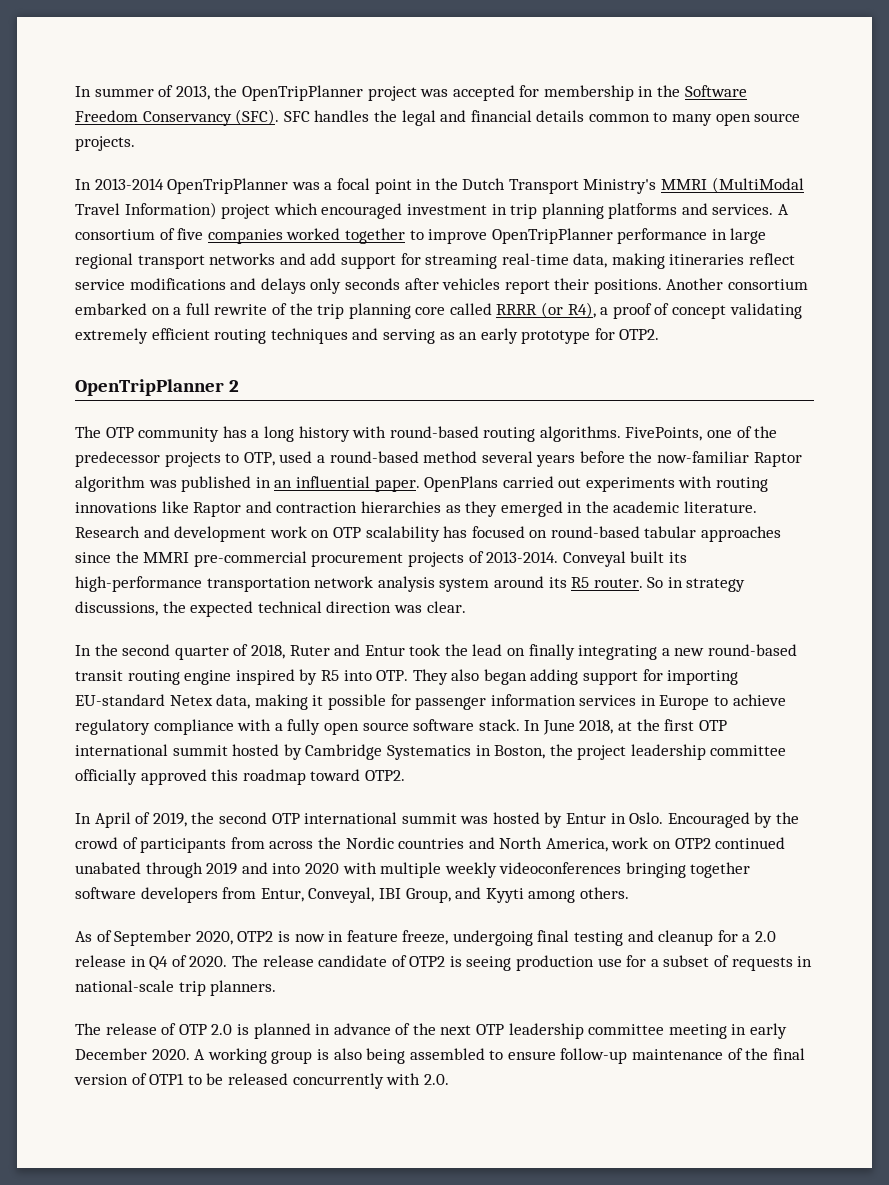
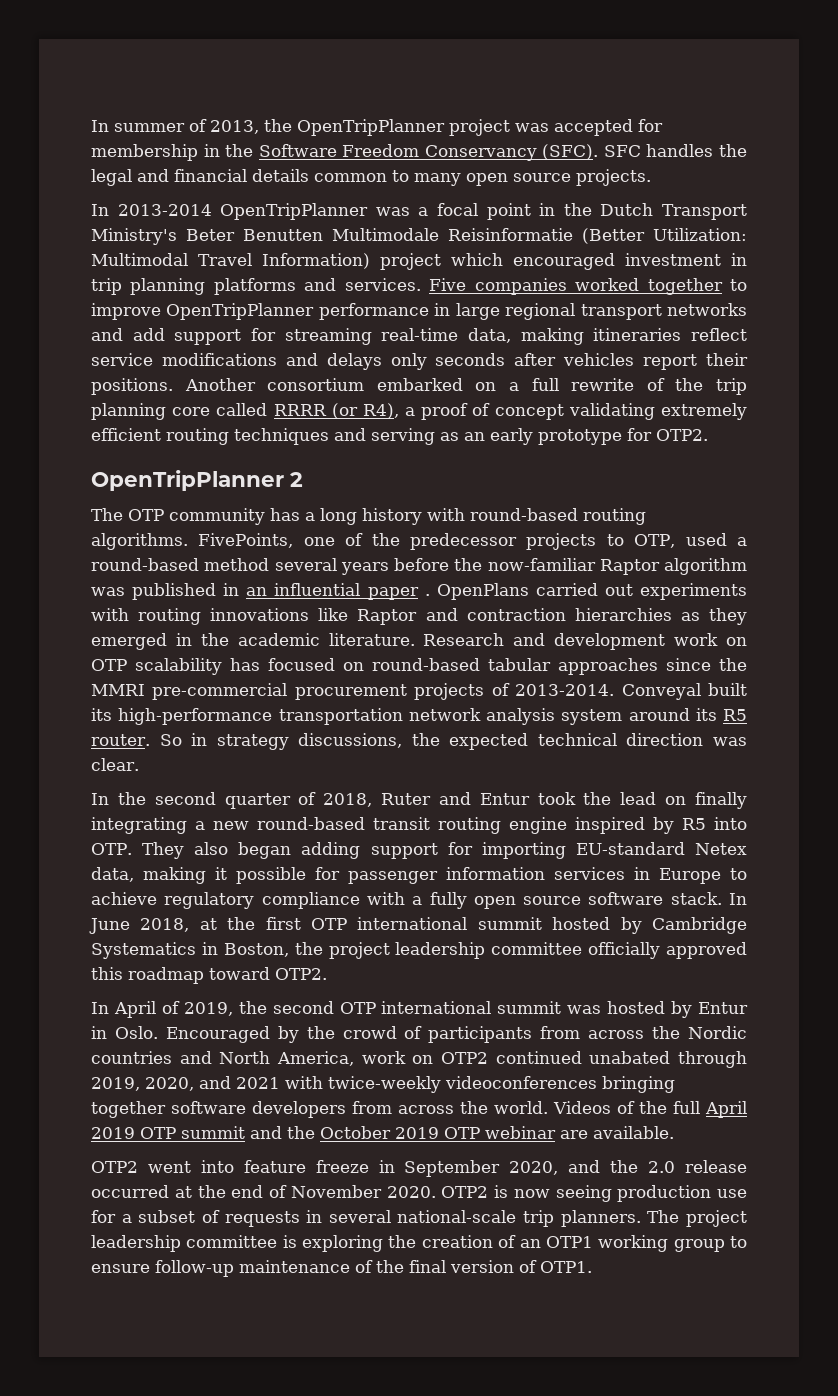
- In 2013-2014 OpenTripPlanner was a focal point in the Dutch Transport Ministry's MMRI (MultiModal Travel Information) project which encouraged investment in trip planning platforms and services.
+ In 2013-2014 OpenTripPlanner was a focal point in the Dutch Transport Ministry's Beter Benutten Multimodale Reisinformatie (Better Utilization: Multimodal Travel Information) project which encouraged investment in trip planning platforms and services.
- A consortium of five companies worked together to improve OpenTripPlanner performance in large regional transport networks and add support for streaming real-time data, making itineraries reflect service modifications and delays only seconds after vehicles report their positions.
+ Five companies worked together to improve OpenTripPlanner performance in large regional transport networks and add support for streaming real-time data, making itineraries reflect service modifications and delays only seconds after vehicles report their positions.
- FivePoints, one of the predecessor projects to OTP, used a round-based method several years before the now-familiar Raptor algorithm was published in an influential paper.
+ FivePoints, one of the predecessor projects to OTP, used a round-based method several years before the now-familiar Raptor algorithm was published in an influential paper .
- Encouraged by the crowd of participants from across the Nordic countries and North America, work on OTP2 continued unabated through 2019 and into 2020 with multiple weekly videoconferences bringing together software developers from Entur, Conveyal, IBI Group, and Kyyti among others.
- As of September 2020, OTP2 is now in feature freeze, undergoing final testing and cleanup for a 2.0 release in Q4 of 2020. The release candidate of OTP2 is seeing production use for a subset of requests in national-scale trip planners.
- The release of OTP 2.0 is planned in advance of the next OTP leadership committee meeting in early December 2020. A working group is also being assembled to ensure follow-up maintenance of the final version of OTP1 to be released concurrently with 2.0.
+ Encouraged by the crowd of participants from across the Nordic countries and North America, work on OTP2 continued unabated through 2019, 2020, and 2021 with twice-weekly videoconferences bringing together software developers from across the world. Videos of the full April 2019 OTP summit and the October 2019 OTP webinar are available.
+ OTP2 went into feature freeze in September 2020, and the 2.0 release occurred at the end of November 2020. OTP2 is now seeing production use for a subset of requests in several national-scale trip planners. The project leadership committee is exploring the creation of an OTP1 working group to ensure follow-up maintenance of the final version of OTP1.

